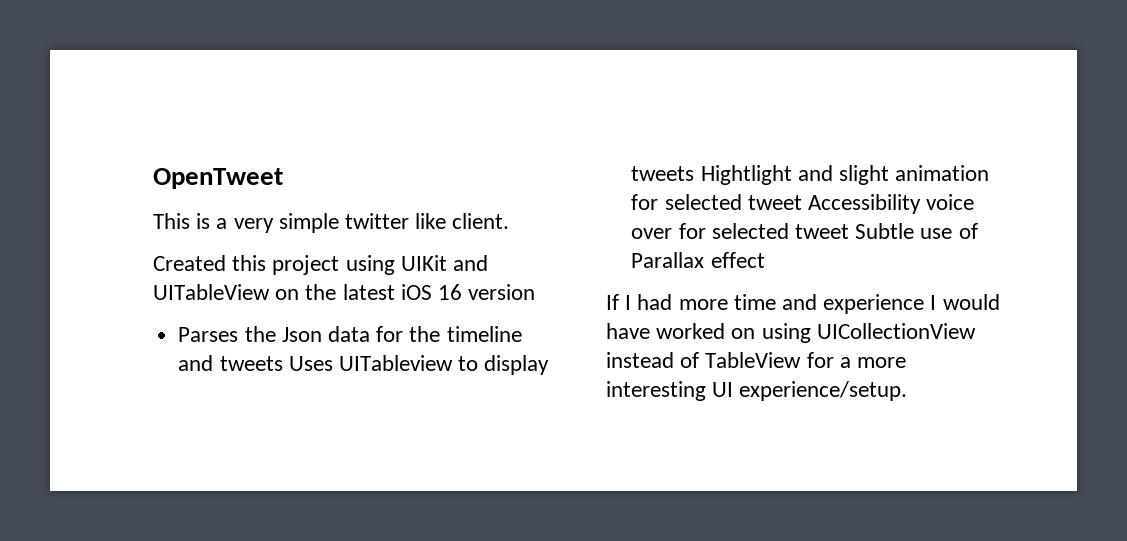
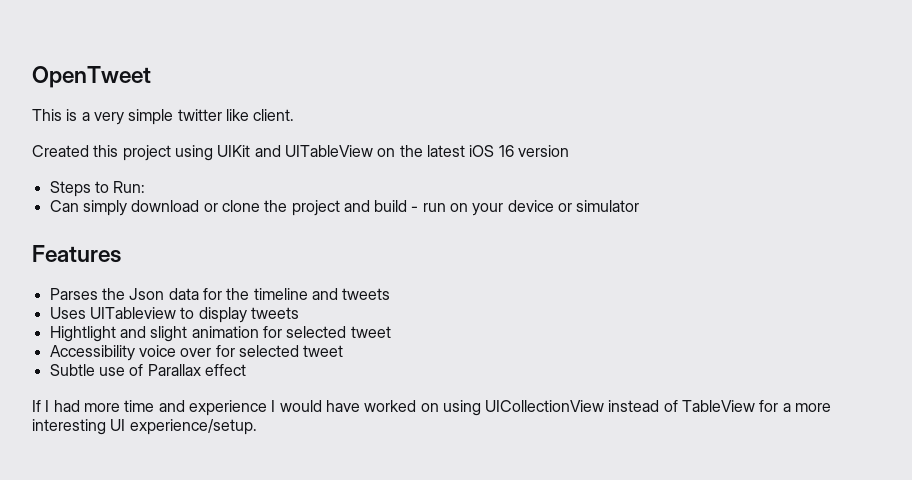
+ Steps to Run:
+ Can simply download or clone the project and build - run on your device or simulator
+ Features
- Parses the Json data for the timeline and tweets Uses UITableview to display tweets Hightlight and slight animation for selected tweet Accessibility voice over for selected tweet Subtle use of Parallax effect
+ Parses the Json data for the timeline and tweets
+ Uses UITableview to display tweets
+ Hightlight and slight animation for selected tweet
+ Accessibility voice over for selected tweet
+ Subtle use of Parallax effect

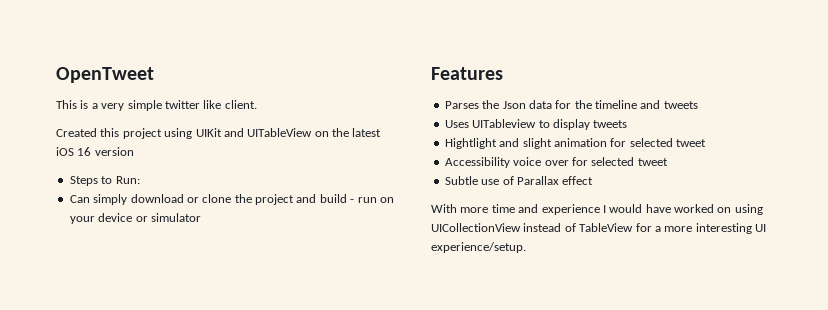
- If I had more time and experience I would have worked on using UICollectionView instead of TableView for a more interesting UI experience/setup.
+ With more time and experience I would have worked on using UICollectionView instead of TableView for a more interesting UI experience/setup.

